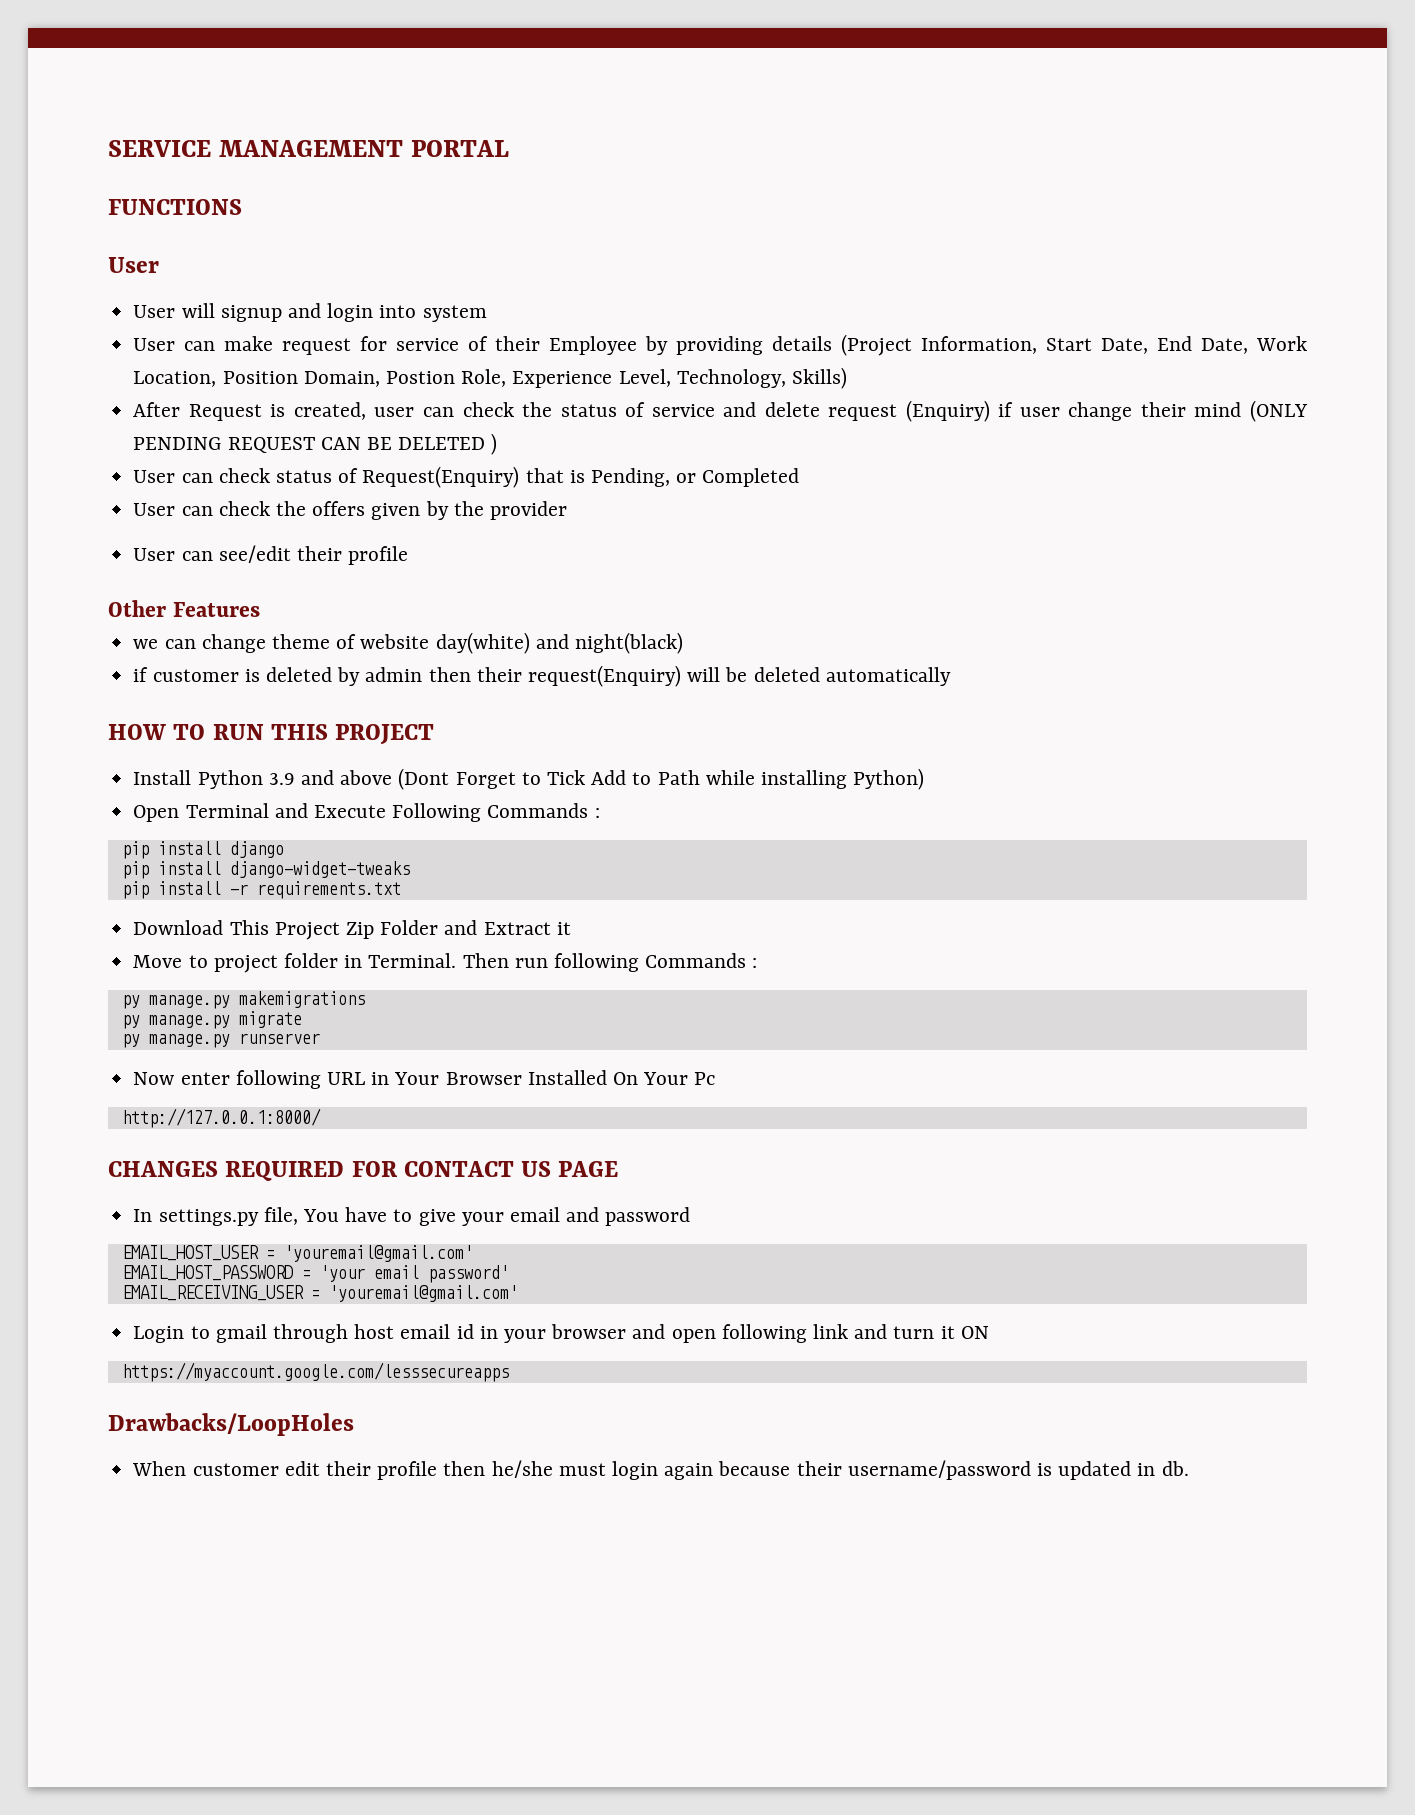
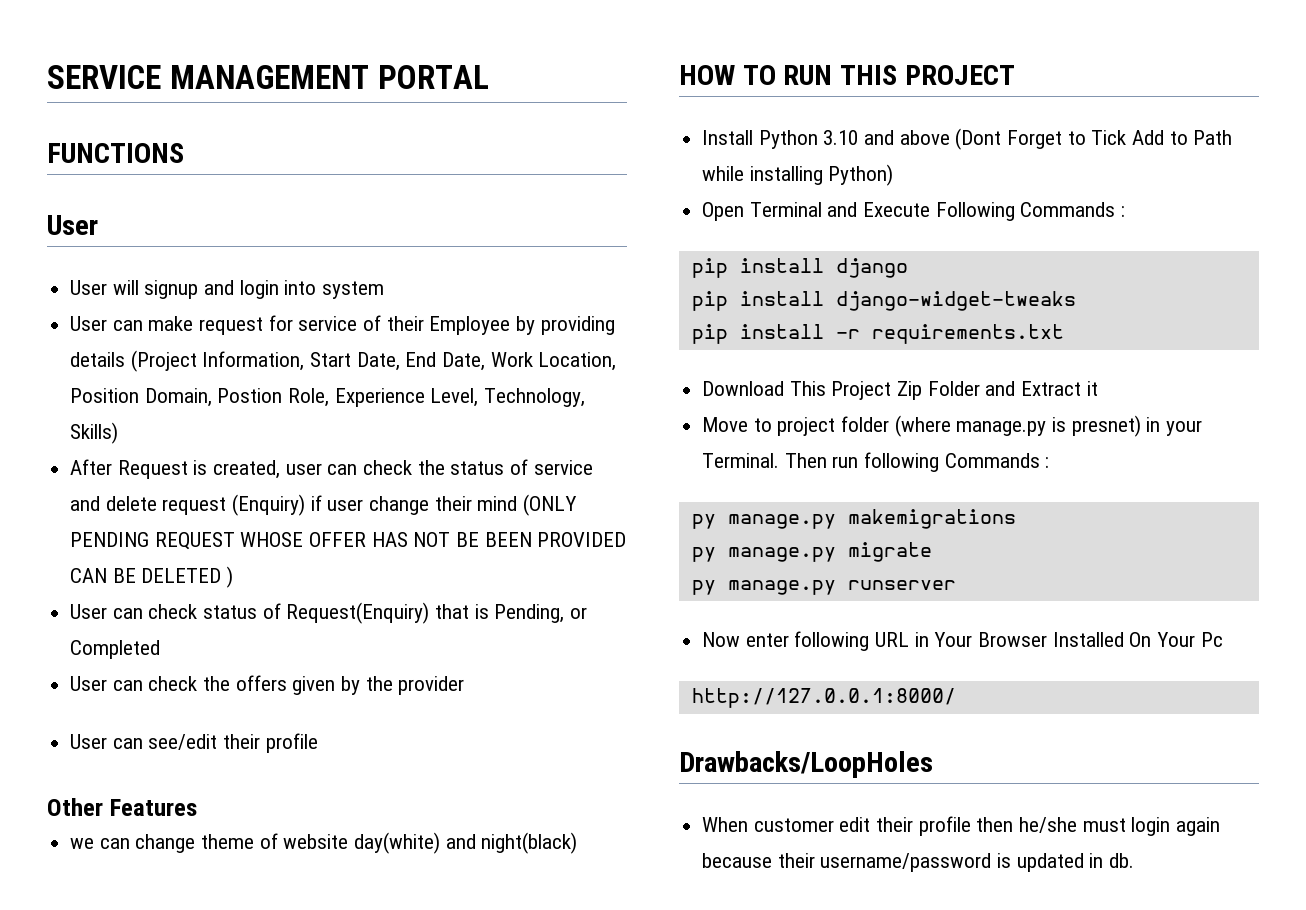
- After Request is created, user can check the status of service and delete request (Enquiry) if user change their mind (ONLY PENDING REQUEST CAN BE DELETED )
+ After Request is created, user can check the status of service and delete request (Enquiry) if user change their mind (ONLY PENDING REQUEST WHOSE OFFER HAS NOT BE BEEN PROVIDED CAN BE DELETED )
- if customer is deleted by admin then their request(Enquiry) will be deleted automatically
- Install Python 3.9 and above (Dont Forget to Tick Add to Path while installing Python)
+ Install Python 3.10 and above (Dont Forget to Tick Add to Path while installing Python)
- Move to project folder in Terminal.
+ Move to project folder (where manage.py is presnet) in your Terminal.
- CHANGES REQUIRED FOR CONTACT US PAGE
- In settings.py file, You have to give your email and password
- EMAIL_HOST_USER = 'youremail@gmail.com'
- EMAIL_HOST_PASSWORD = 'your email password'
- EMAIL_RECEIVING_USER = 'youremail@gmail.com'
- Login to gmail through host email id in your browser and open following link and turn it ON
- https://myaccount.google.com/lesssecureapps

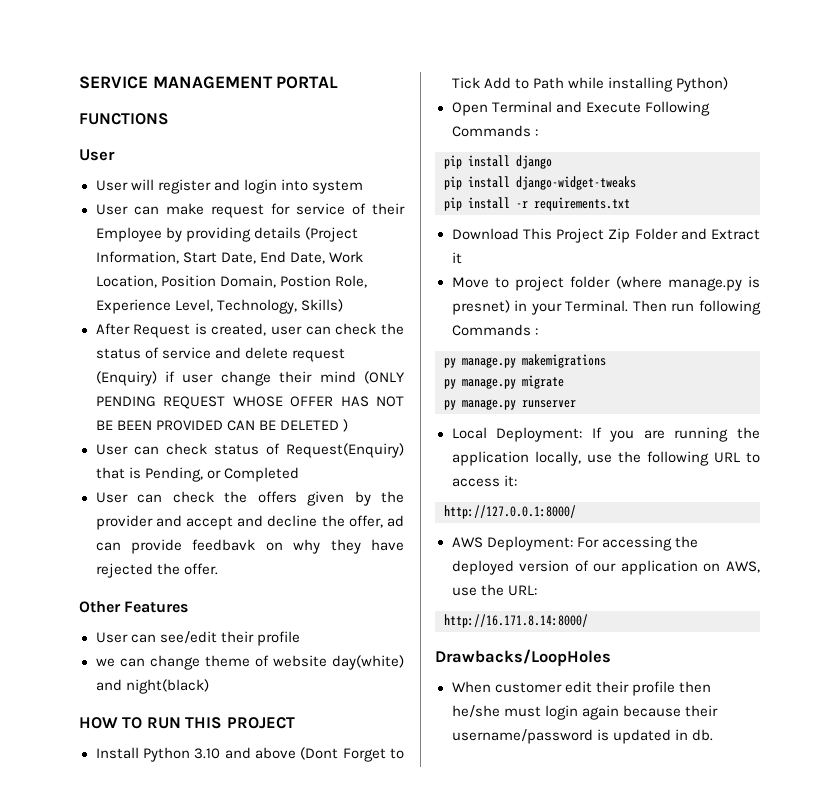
- User will signup and login into system
+ User will register and login into system
- User can check the offers given by the provider
+ User can check the offers given by the provider and accept and decline the offer, ad can provide feedbavk on why they have rejected the offer.
+ Other Features
- Other Features
- Now enter following URL in Your Browser Installed On Your Pc
+ Local Deployment: If you are running the application locally, use the following URL to access it:
  http://127.0.0.1:8000/
+ AWS Deployment: For accessing the deployed version of our application on AWS, use the URL:
+ http://16.171.8.14:8000/

